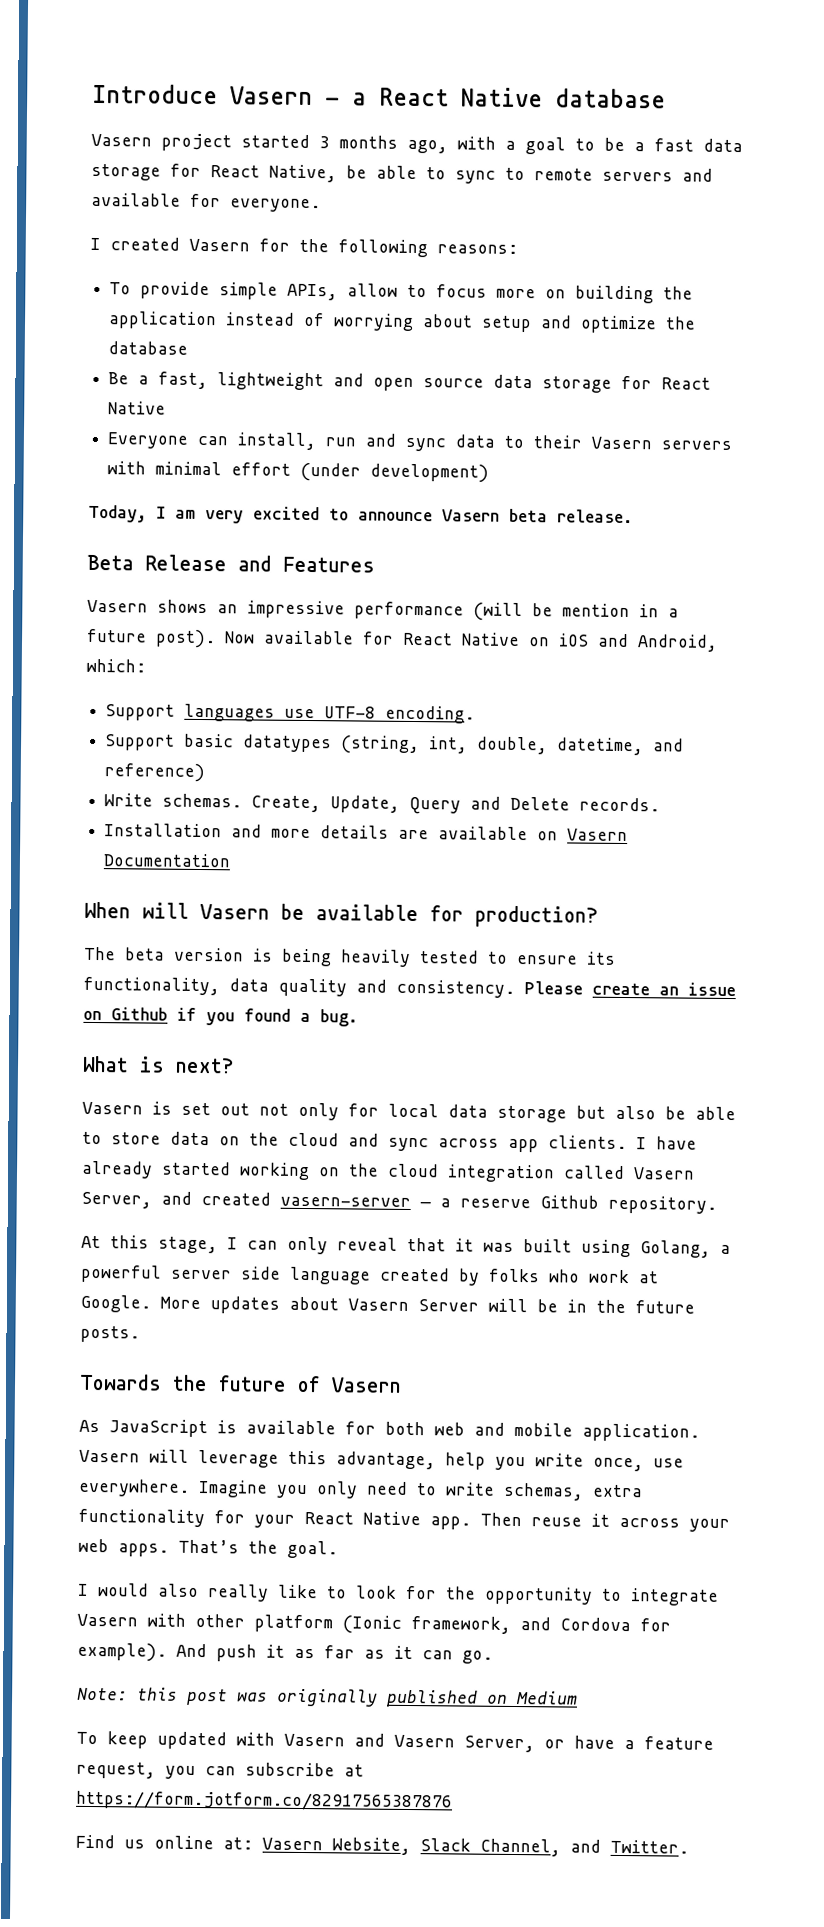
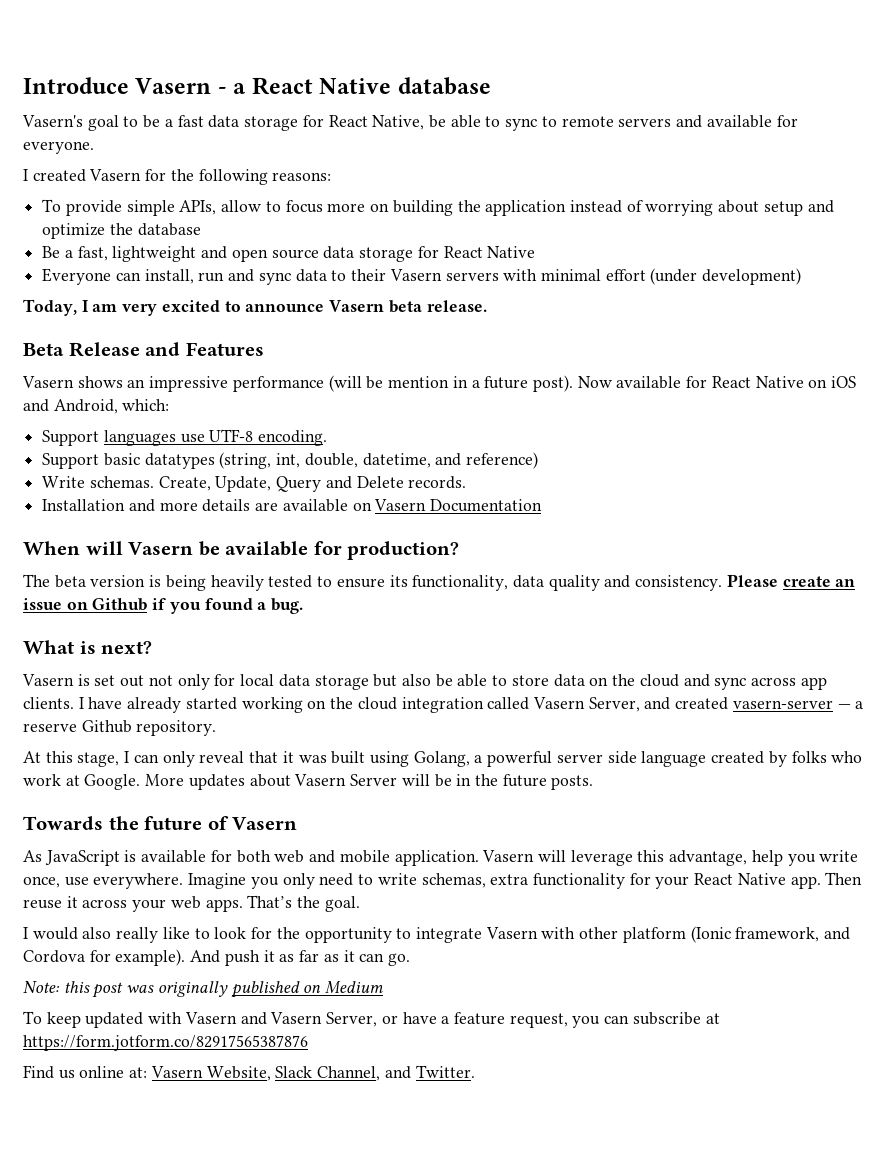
- Vasern project started 3 months ago, with a goal to be a fast data storage for React Native, be able to sync to remote servers and available for everyone.
+ Vasern's goal to be a fast data storage for React Native, be able to sync to remote servers and available for everyone.

